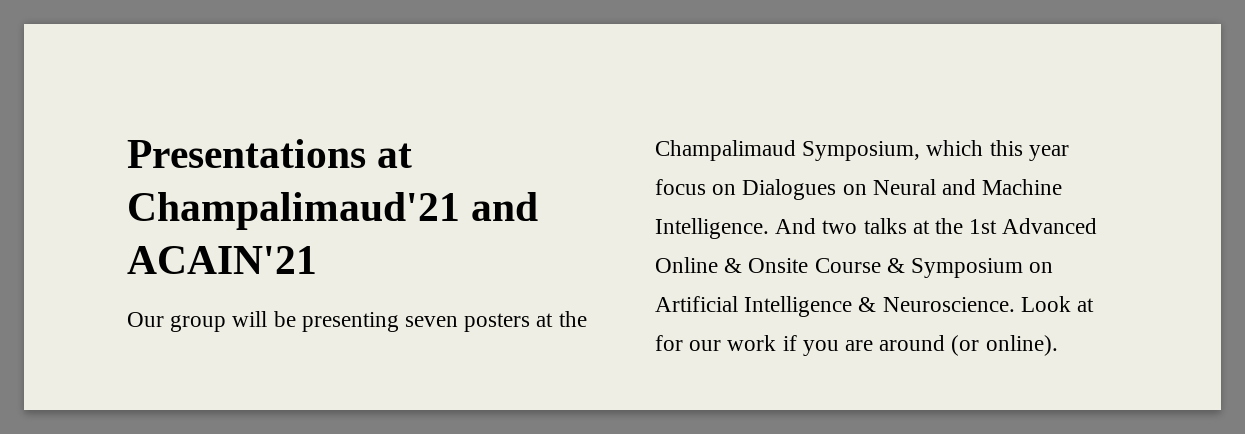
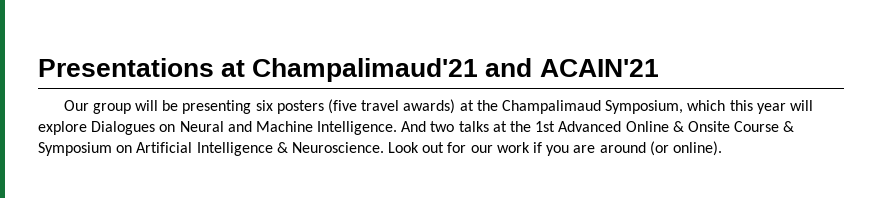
- Our group will be presenting seven posters at the Champalimaud Symposium, which this year focus on Dialogues on Neural and Machine Intelligence.
+ Our group will be presenting six posters (five travel awards) at the Champalimaud Symposium, which this year will explore Dialogues on Neural and Machine Intelligence.
- Look at for our work if you are around (or online).
+ Look out for our work if you are around (or online).

